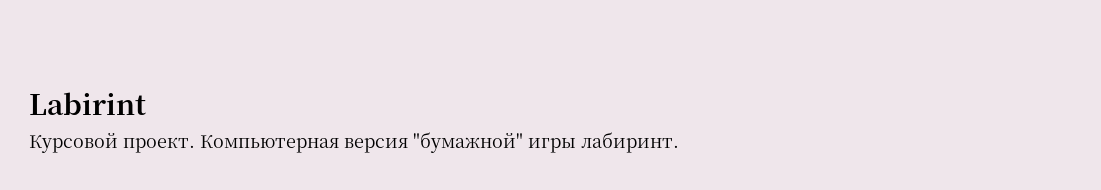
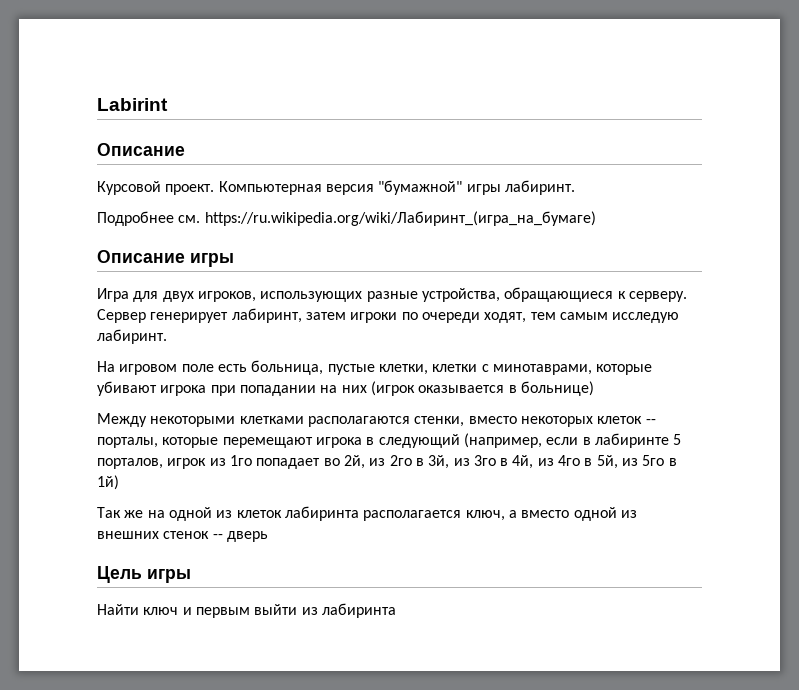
  Labirint
+ Описание
+ Подробнее см. https://ru.wikipedia.org/wiki/Лабиринт_(игра_на_бумаге)
+ Описание игры
+ Игра для двух игроков, использующих разные устройства, обращающиеся к серверу. Сервер генерирует лабиринт, затем игроки по очереди ходят, тем самым исследую лабиринт.
+ На игровом поле есть больница, пустые клетки, клетки с минотаврами, которые убивают игрока при попадании на них (игрок оказывается в больнице)
+ Между некоторыми клетками располагаются стенки, вместо некоторых клеток -- порталы, которые перемещают игрока в следующий (например, если в лабиринте 5 порталов, игрок из 1го попадает во 2й, из 2го в 3й, из 3го в 4й, из 4го в 5й, из 5го в 1й)
+ Так же на одной из клеток лабиринта располагается ключ, а вместо одной из внешних стенок -- дверь
+ Цель игры
+ Найти ключ и первым выйти из лабиринта

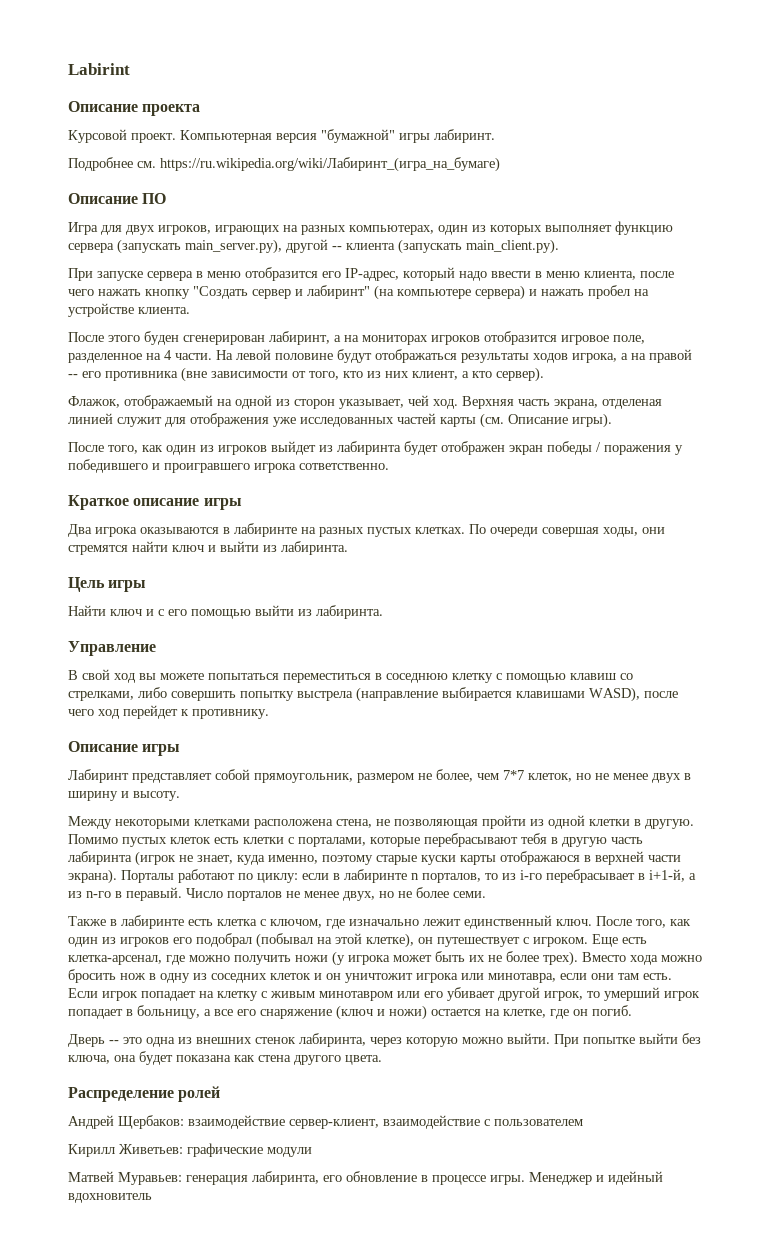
  Labirint
- Описание
+ Описание проекта
- Описание игры
+ Описание ПО
- Игра для двух игроков, использующих разные устройства, обращающиеся к серверу. Сервер генерирует лабиринт, затем игроки по очереди ходят, тем самым исследую лабиринт.
- На игровом поле есть больница, пустые клетки, клетки с минотаврами, которые убивают игрока при попадании на них (игрок оказывается в больнице)
- Между некоторыми клетками располагаются стенки, вместо некоторых клеток -- порталы, которые перемещают игрока в следующий (например, если в лабиринте 5 порталов, игрок из 1го попадает во 2й, из 2го в 3й, из 3го в 4й, из 4го в 5й, из 5го в 1й)
- Так же на одной из клеток лабиринта располагается ключ, а вместо одной из внешних стенок -- дверь
+ Игра для двух игроков, играющих на разных компьютерах, один из которых выполняет функцию сервера (запускать main_server.py), другой -- клиента (запускать main_client.py).
+ При запуске сервера в меню отобразится его ΙP-адрес, который надо ввести в меню клиента, после чего нажать кнопку "Создать сервер и лабиринт" (на компьютере сервера) и нажать пробел на устройстве клиента.
+ После этого буден сгенерирован лабиринт, а на мониторах игроков отобразится игровое поле, разделенное на 4 части. На левой половине будут отображаться результаты ходов игрока, а на правой -- его противника (вне зависимости от того, кто из них клиент, а кто сервер).
+ Флажок, отображаемый на одной из сторон указывает, чей ход. Верхняя часть экрана, отделеная линией служит для отображения уже исследованных частей карты (см. Описание игры).
+ После того, как один из игроков выйдет из лабиринта будет отображен экран победы / поражения у победившего и проигравшего игрока сответственно.
+ Краткое описание игры
+ Два игрока оказываются в лабиринте на разных пустых клетках. По очереди совершая ходы, они стремятся найти ключ и выйти из лабиринта.
- Найти ключ и первым выйти из лабиринта
+ Найти ключ и с его помощью выйти из лабиринта.
+ Управление
+ В свой ход вы можете попытаться переместиться в соседнюю клетку с помощью клавиш со стрелками, либо совершить попытку выстрела (направление выбирается клавишами WASD), после чего ход перейдет к противнику.
+ Описание игры
+ Лабиринт представляет собой прямоугольник, размером не более, чем 7*7 клеток, но не менее двух в ширину и высоту.
+ Между некоторыми клетками расположена стена, не позволяющая пройти из одной клетки в другую. Помимо пустых клеток есть клетки с порталами, которые перебрасывают тебя в другую часть лабиринта (игрок не знает, куда именно, поэтому старые куски карты отображаюся в верхней части экрана). Порталы работают по циклу: если в лабиринте n порталов, то из i-го перебрасывает в i+1-й, а из n-го в перавый. Число порталов не менее двух, но не более семи.
+ Также в лабиринте есть клетка с ключом, где изначально лежит единственный ключ. После того, как один из игроков его подобрал (побывал на этой клетке), он путешествует с игроком. Еще есть клетка-арсенал, где можно получить ножи (у игрока может быть их не более трех). Вместо хода можно бросить нож в одну из соседних клеток и он уничтожит игрока или минотавра, если они там есть. Если игрок попадает на клетку с живым минотавром или его убивает другой игрок, то умерший игрок попадает в больницу, а все его снаряжение (ключ и ножи) остается на клетке, где он погиб.
+ Дверь -- это одна из внешних стенок лабиринта, через которую можно выйти. При попытке выйти без ключа, она будет показана как стена другого цвета.
+ Распределение ролей
+ Андрей Щербаков: взаимодействие сервер-клиент, взаимодействие с пользователем
+ Кирилл Живетьев: графические модули
+ Матвей Муравьев: генерация лабиринта, его обновление в процессе игры. Менеджер и идейный вдохновитель

